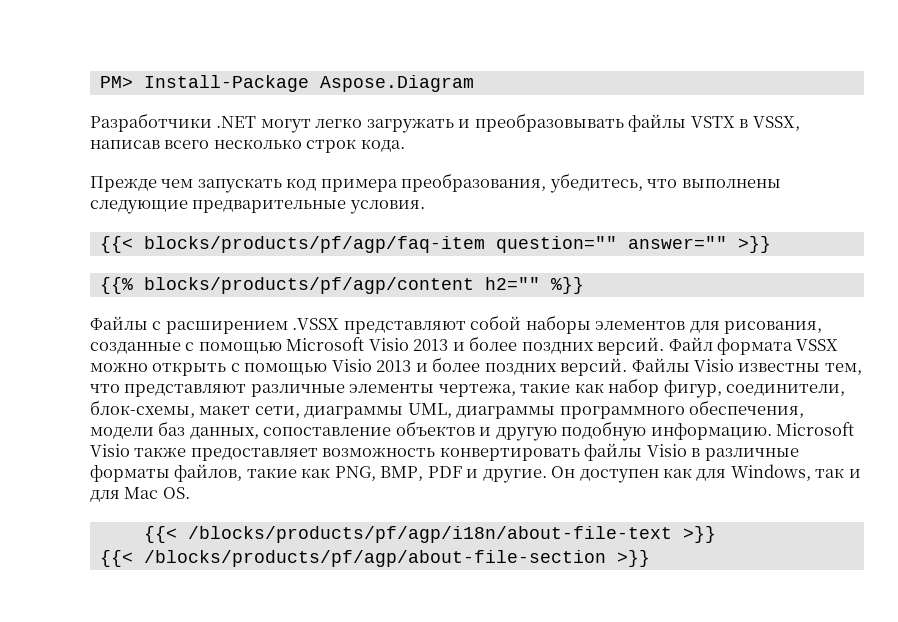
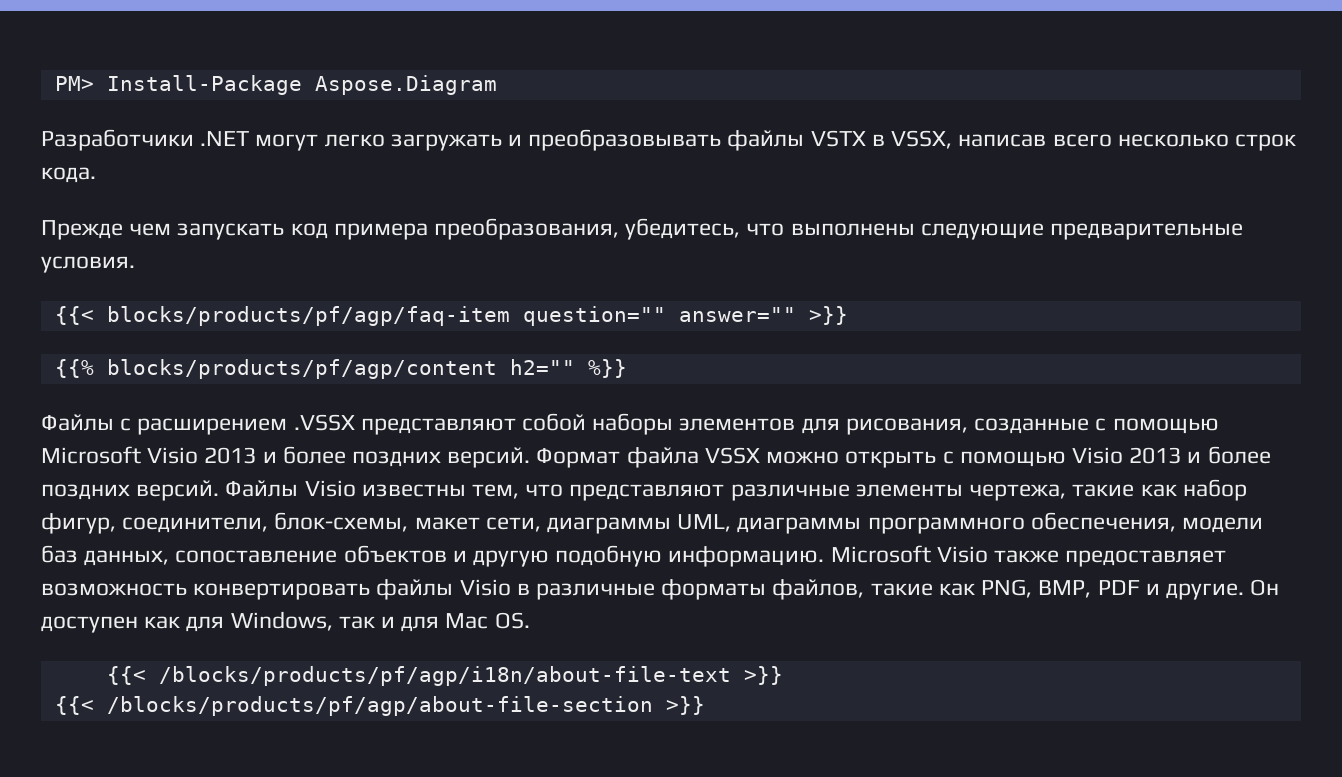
- Файл формата VSSX можно открыть с помощью Visio 2013 и более поздних версий.
+ Формат файла VSSX можно открыть с помощью Visio 2013 и более поздних версий.

